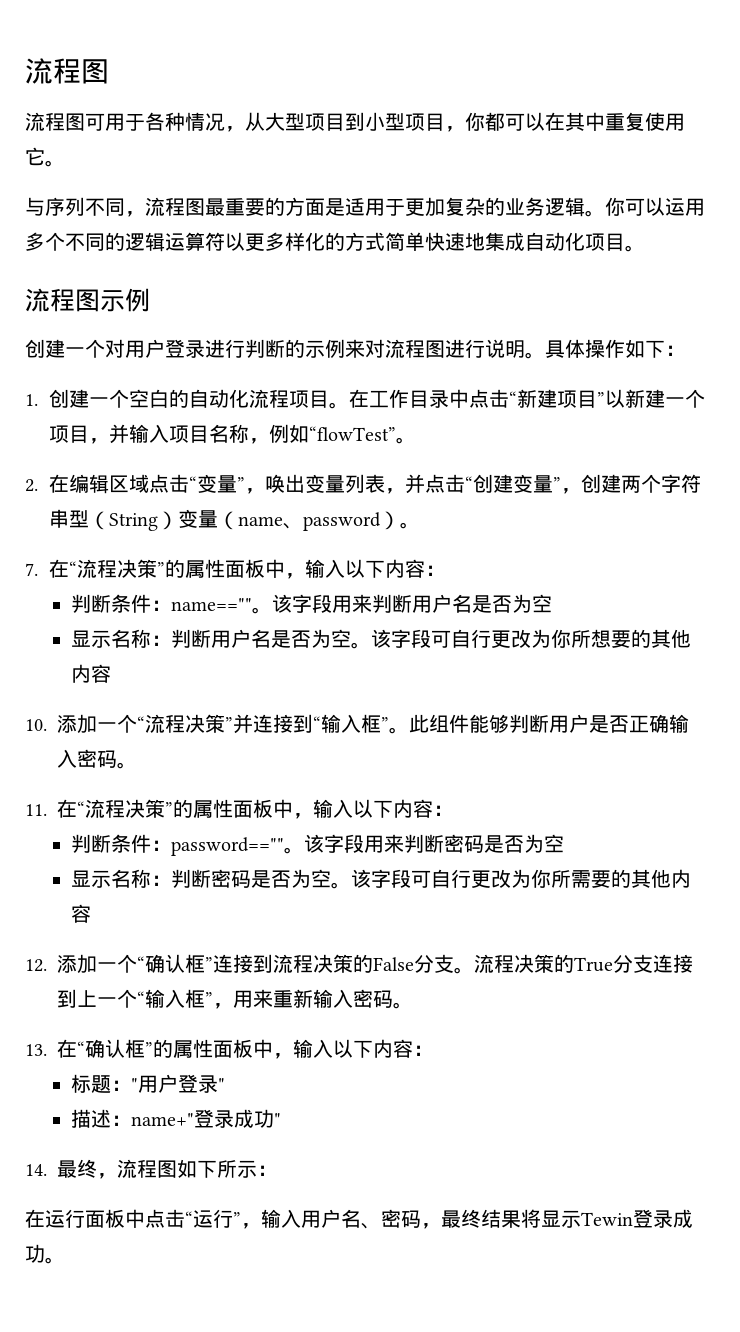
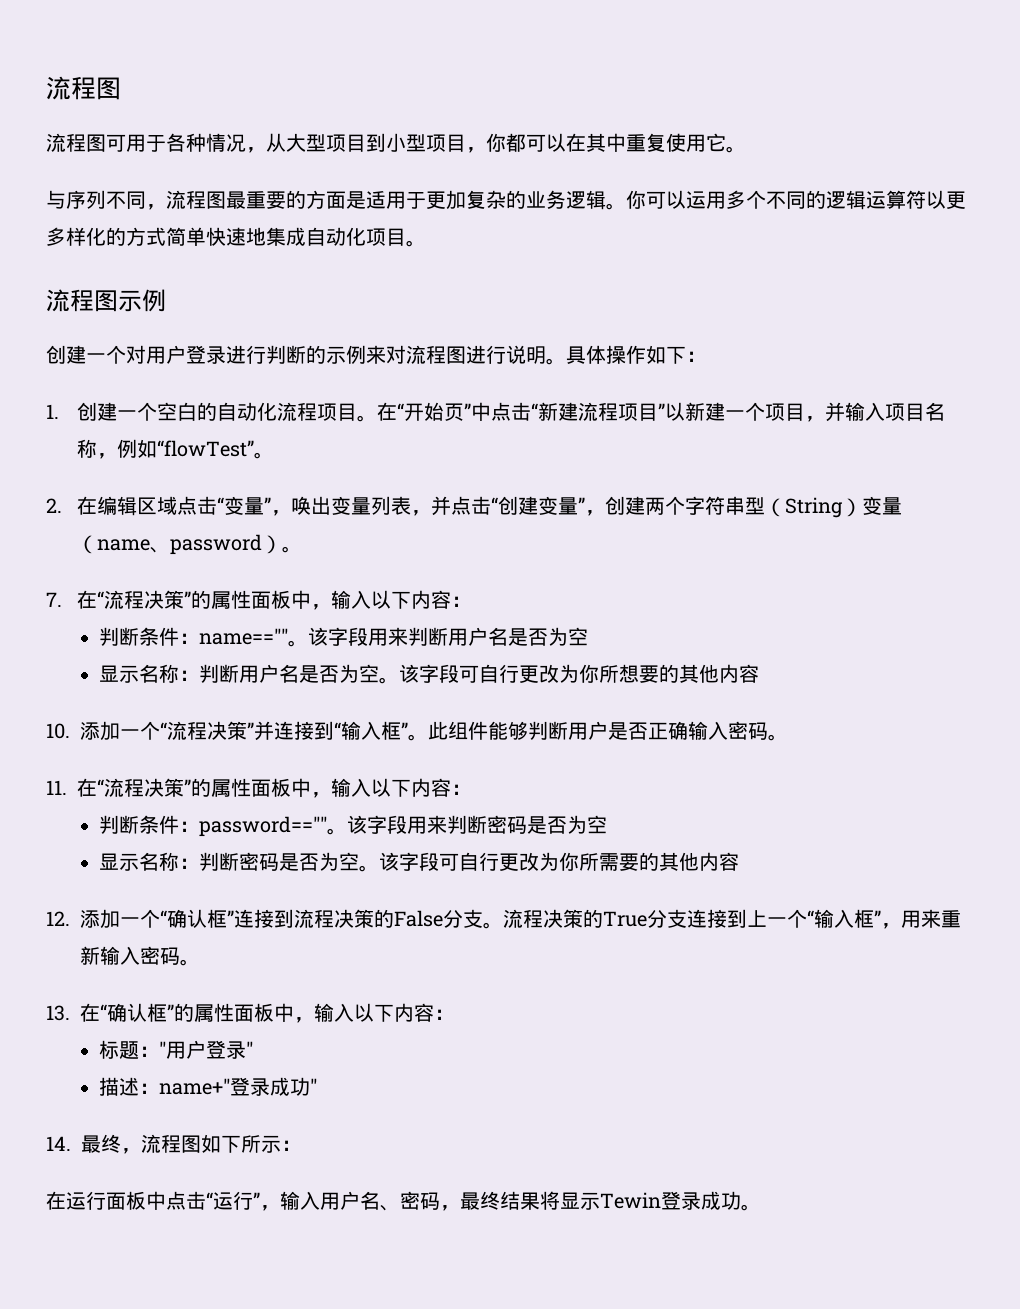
- 在工作目录中点击“新建项目”以新建一个项目，并输入项目名称，例如“flowTest”。
+ 在“开始页”中点击“新建流程项目”以新建一个项目，并输入项目名称，例如“flowTest”。

